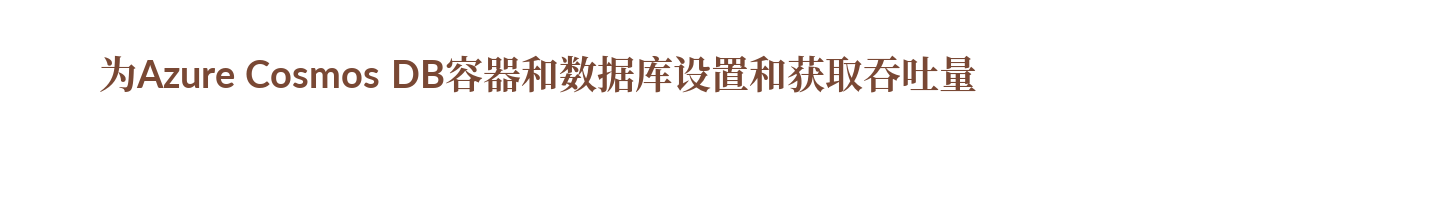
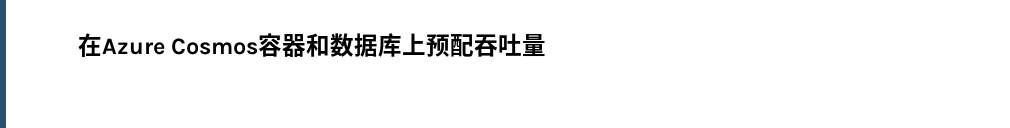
- 为Azure Cosmos DB容器和数据库设置和获取吞吐量
+ 在Azure Cosmos容器和数据库上预配吞吐量

